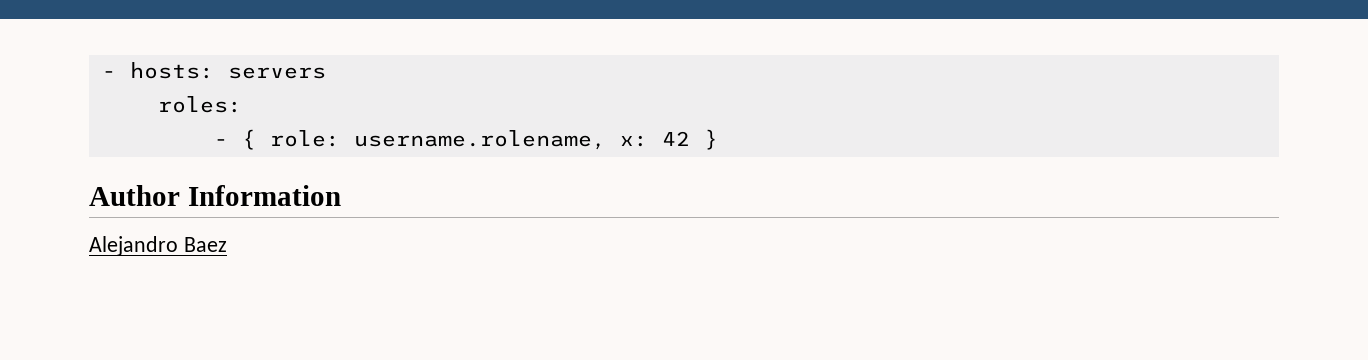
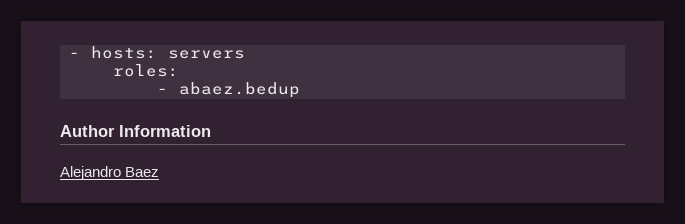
- - { role: username.rolename, x: 42 }
+ - abaez.bedup

